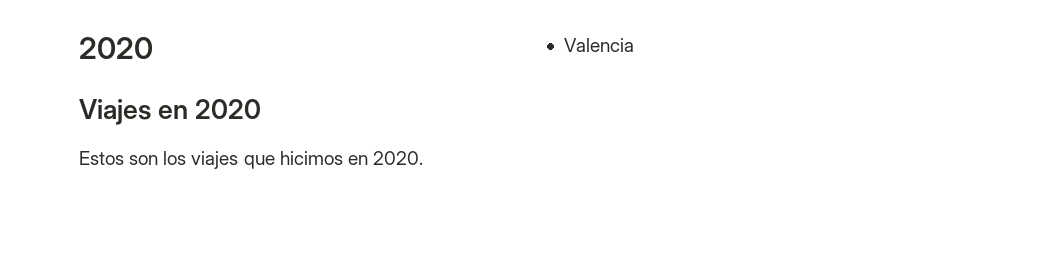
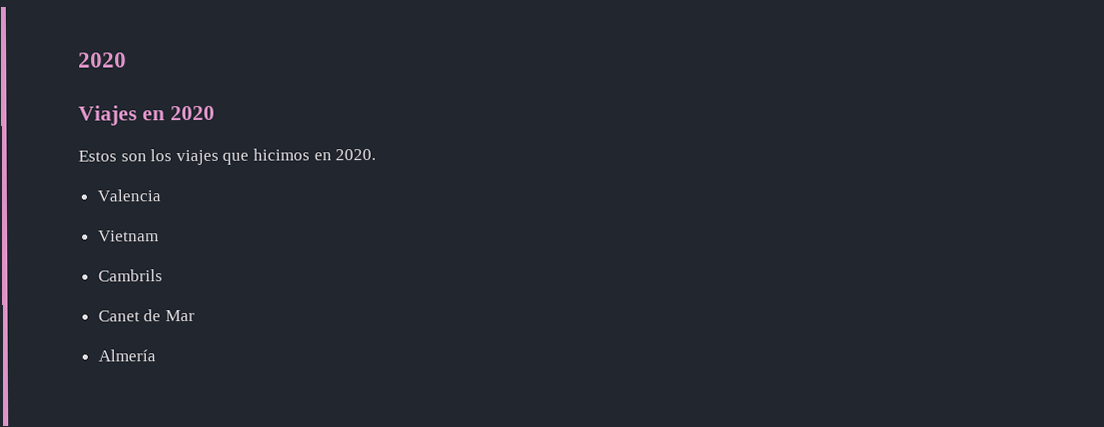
+ Vietnam
+ Cambrils
+ Canet de Mar
+ Almería

